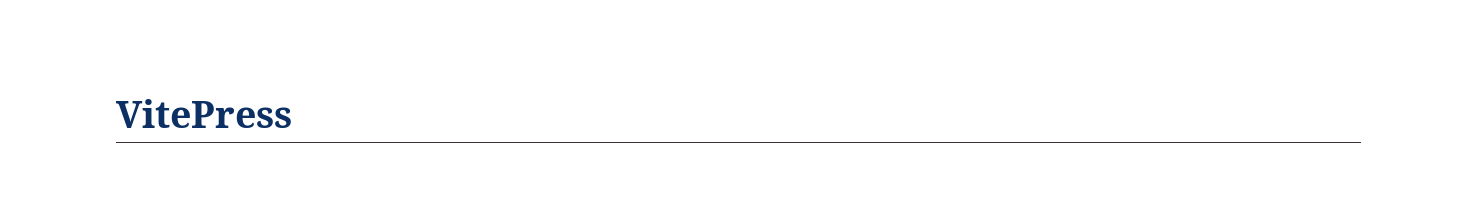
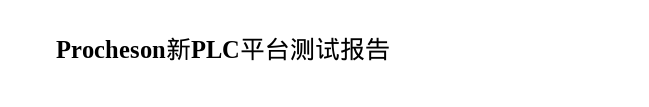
- VitePress
+ Procheson新PLC平台测试报告

